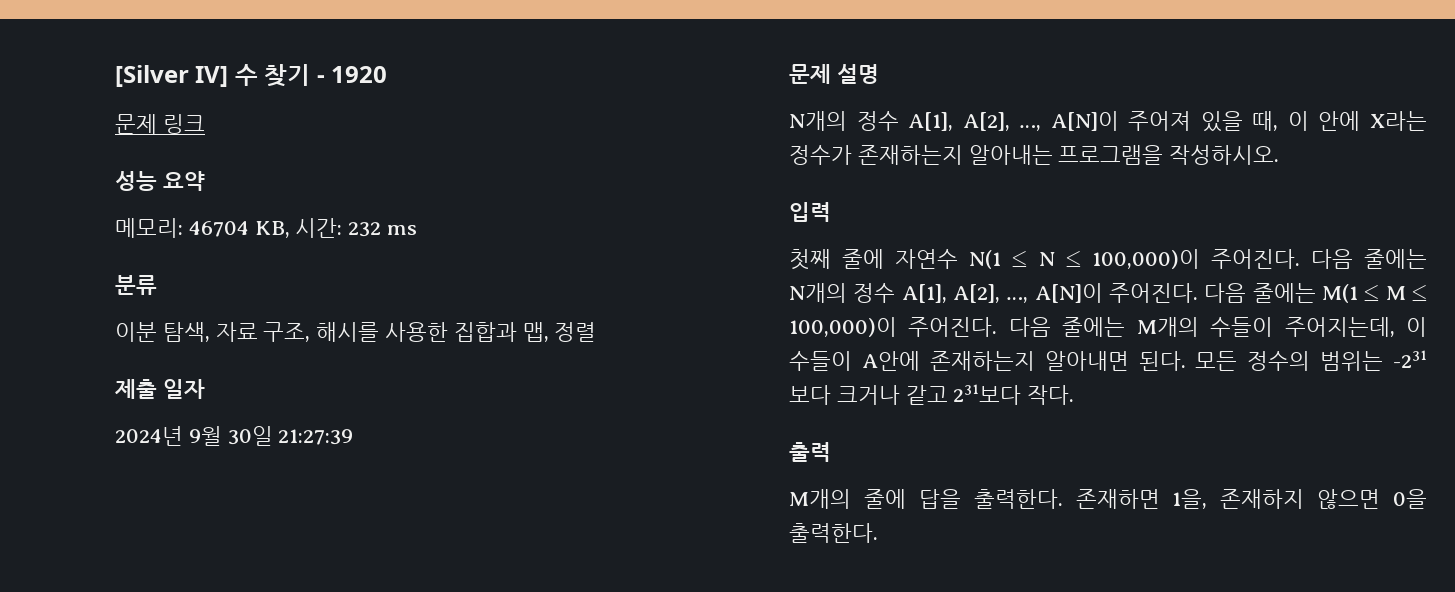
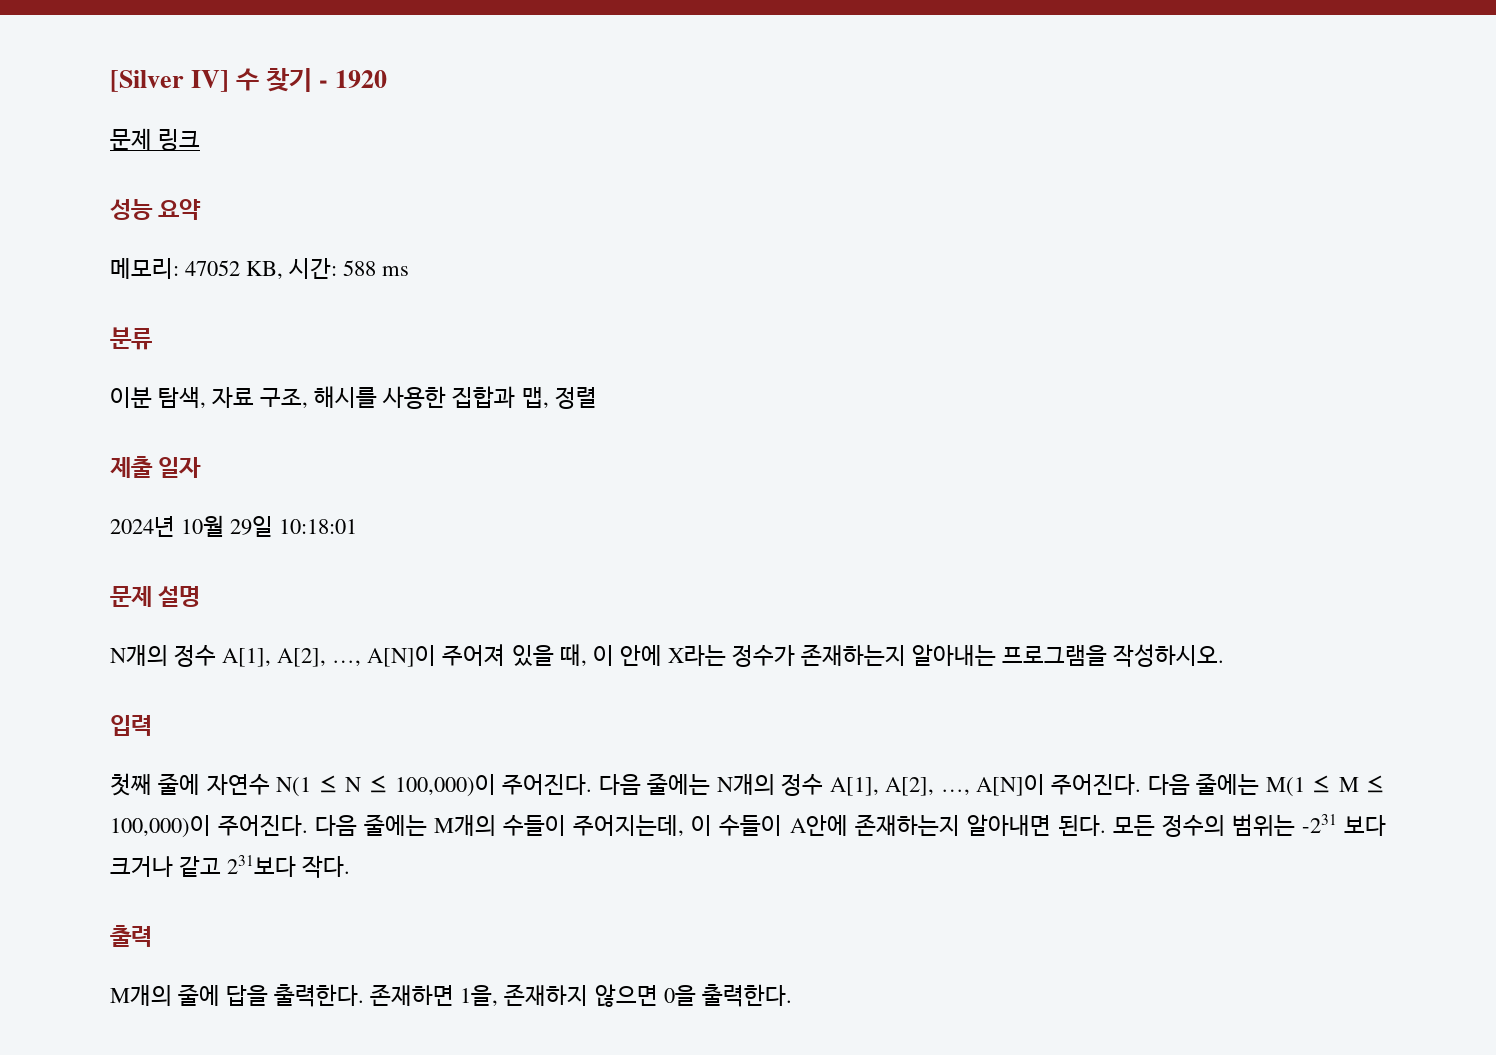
- 메모리: 46704 KB, 시간: 232 ms
+ 메모리: 47052 KB, 시간: 588 ms
- 2024년 9월 30일 21:27:39
+ 2024년 10월 29일 10:18:01

